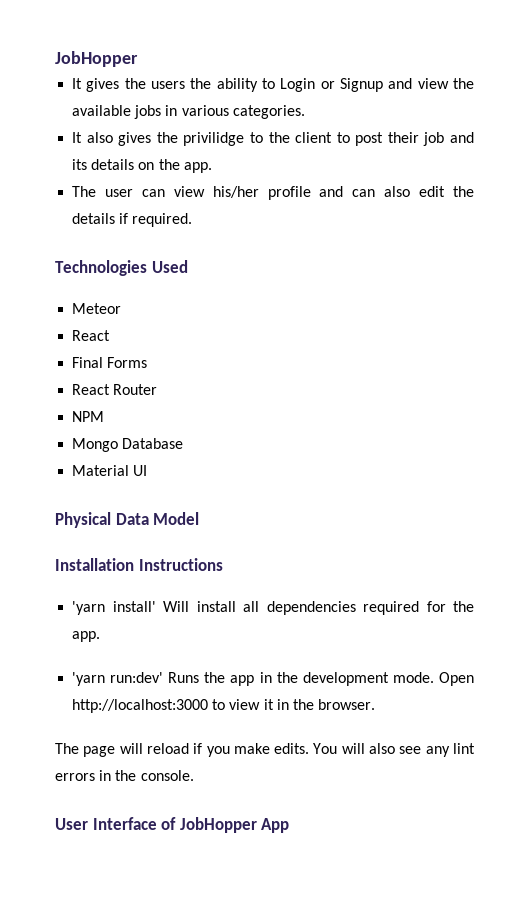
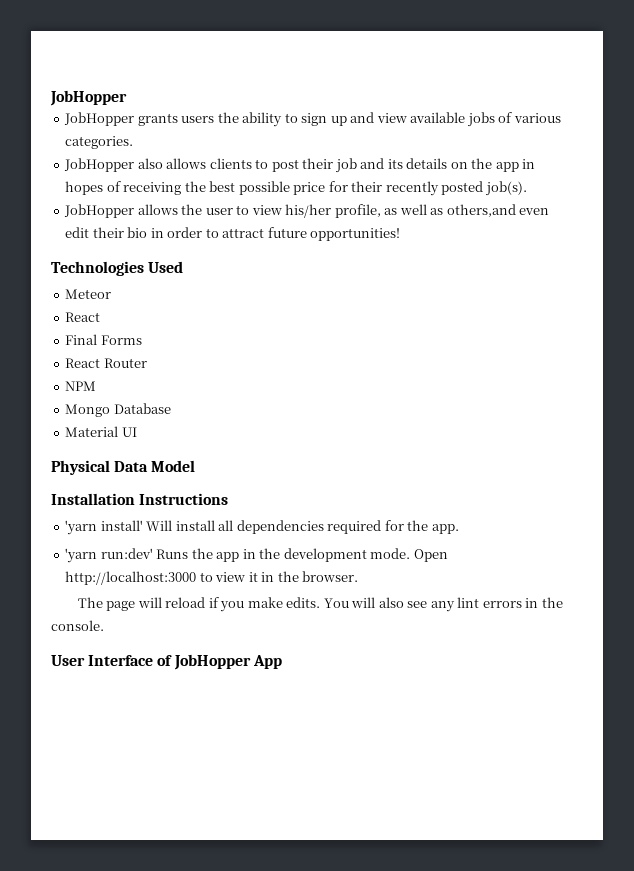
- It gives the users the ability to Login or Signup and view the available jobs in various categories.
+ JobHopper grants users the ability to sign up and view available jobs of various categories.
- It also gives the privilidge to the client to post their job and its details on the app.
- The user can view his/her profile and can also edit the details if required.
+ JobHopper also allows clients to post their job and its details on the app in hopes of receiving the best possible price for their recently posted job(s).
+ JobHopper allows the user to view his/her profile, as well as others,and even edit their bio in order to attract future opportunities!

